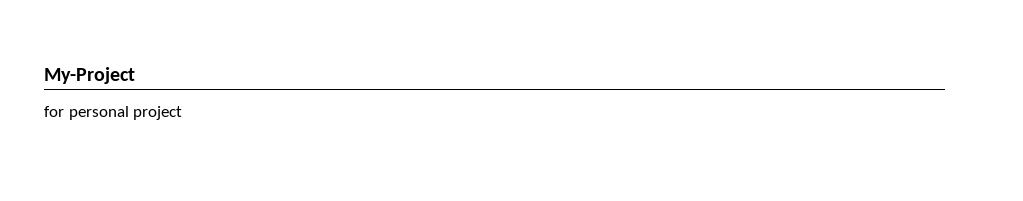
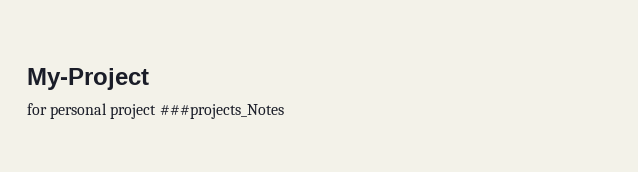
- for personal project
+ for personal project ###projects_Notes

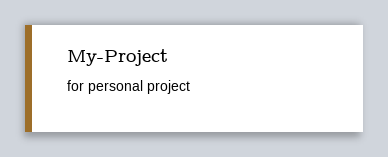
- for personal project ###projects_Notes
+ for personal project

